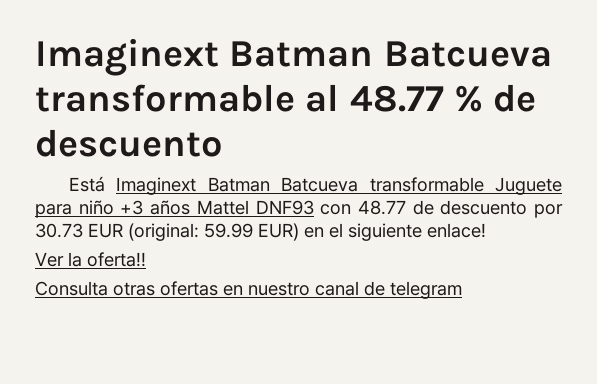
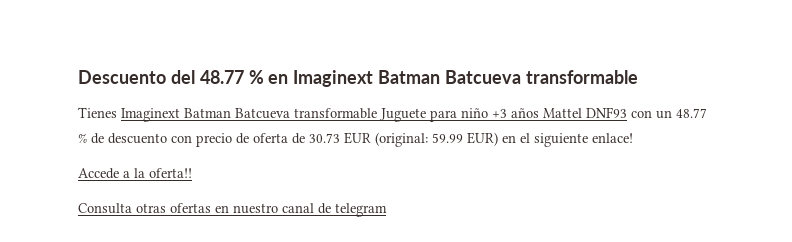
- Imaginext Batman Batcueva transformable al 48.77 % de descuento
- Está Imaginext Batman Batcueva transformable Juguete para niño +3 años Mattel DNF93 con 48.77 de descuento por 30.73 EUR (original: 59.99 EUR) en el siguiente enlace!
+ Descuento del 48.77 % en Imaginext Batman Batcueva transformable
+ Tienes Imaginext Batman Batcueva transformable Juguete para niño +3 años Mattel DNF93 con un 48.77 % de descuento con precio de oferta de 30.73 EUR (original: 59.99 EUR) en el siguiente enlace!
- Ver la oferta!!
+ Accede a la oferta!!

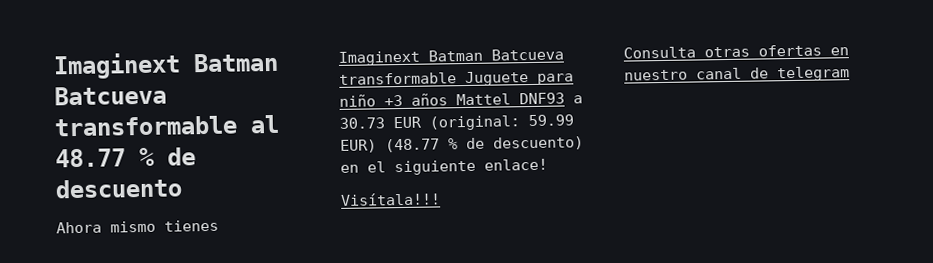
- Descuento del 48.77 % en Imaginext Batman Batcueva transformable
- Tienes Imaginext Batman Batcueva transformable Juguete para niño +3 años Mattel DNF93 con un 48.77 % de descuento con precio de oferta de 30.73 EUR (original: 59.99 EUR) en el siguiente enlace!
+ Imaginext Batman Batcueva transformable al 48.77 % de descuento
+ Ahora mismo tienes Imaginext Batman Batcueva transformable Juguete para niño +3 años Mattel DNF93 a 30.73 EUR (original: 59.99 EUR) (48.77 % de descuento) en el siguiente enlace!
- Accede a la oferta!!
+ Visítala!!!

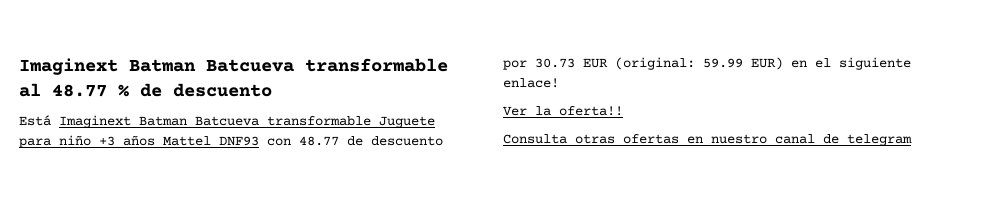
- Ahora mismo tienes Imaginext Batman Batcueva transformable Juguete para niño +3 años Mattel DNF93 a 30.73 EUR (original: 59.99 EUR) (48.77 % de descuento) en el siguiente enlace!
+ Está Imaginext Batman Batcueva transformable Juguete para niño +3 años Mattel DNF93 con 48.77 de descuento por 30.73 EUR (original: 59.99 EUR) en el siguiente enlace!
- Visítala!!!
+ Ver la oferta!!

